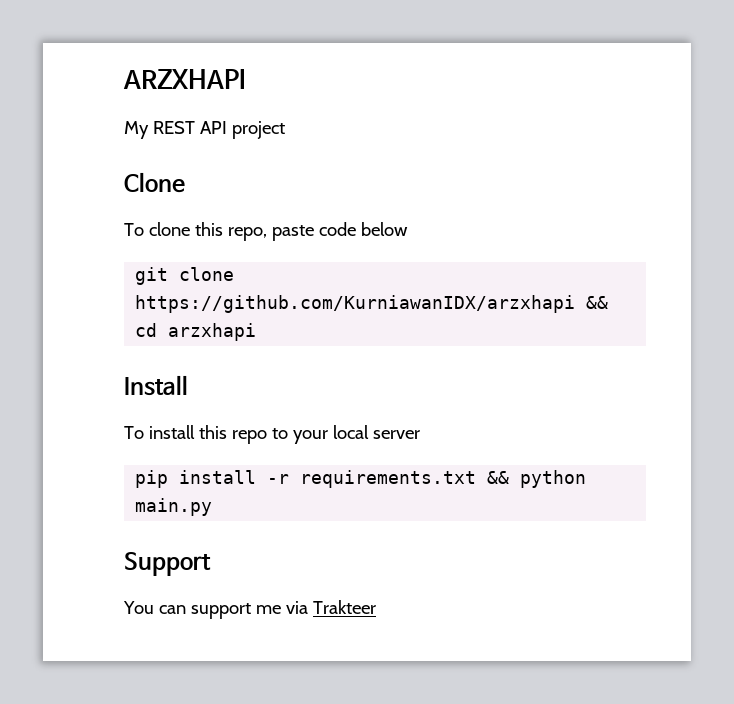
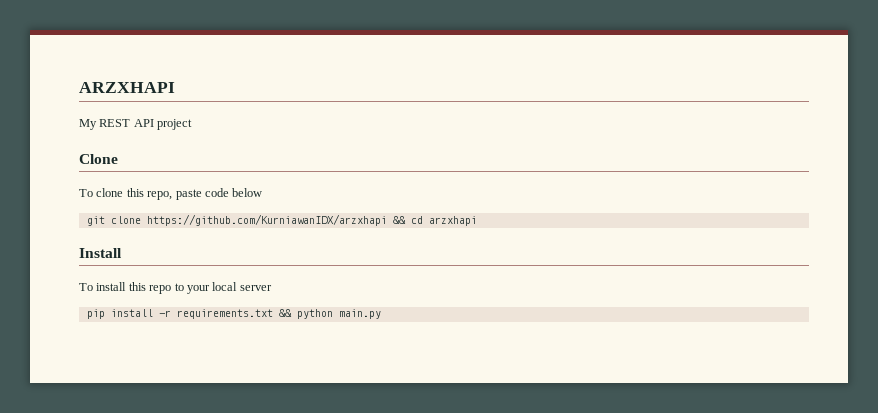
- Support
- You can support me via Trakteer

